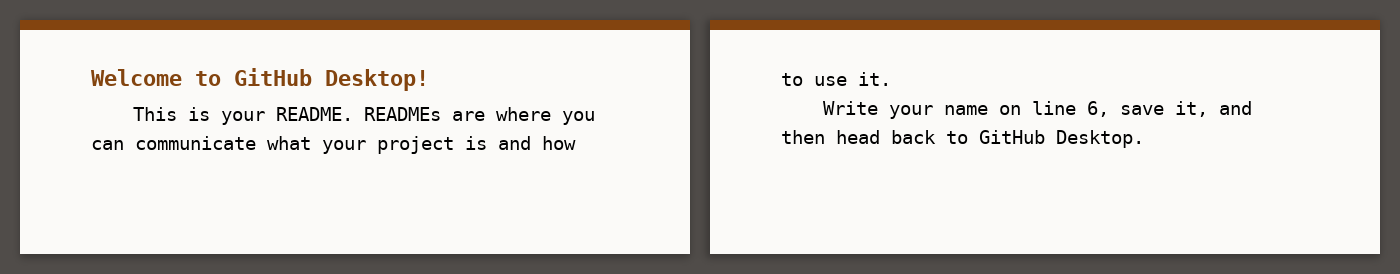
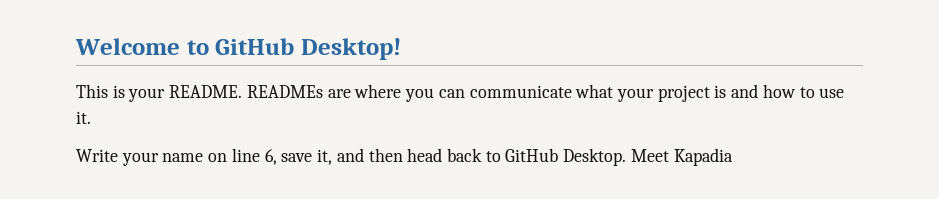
+ Meet Kapadia

